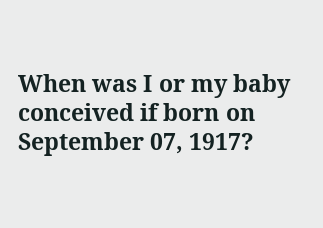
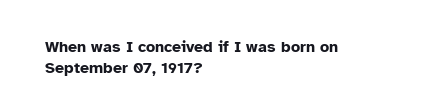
- When was I or my baby conceived if born on September 07, 1917?
+ When was I conceived if I was born on September 07, 1917?

